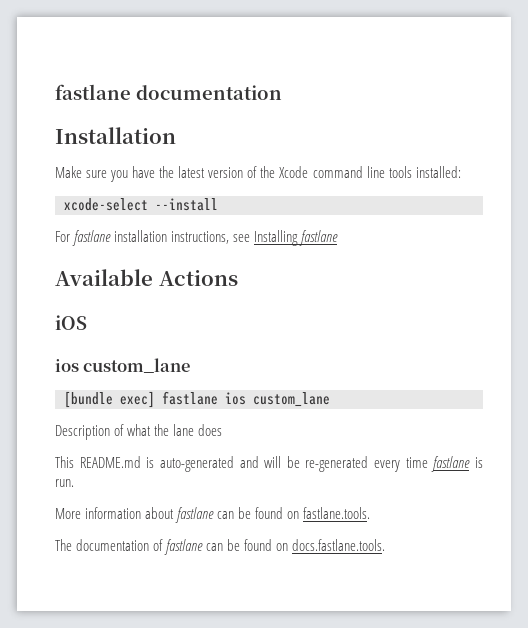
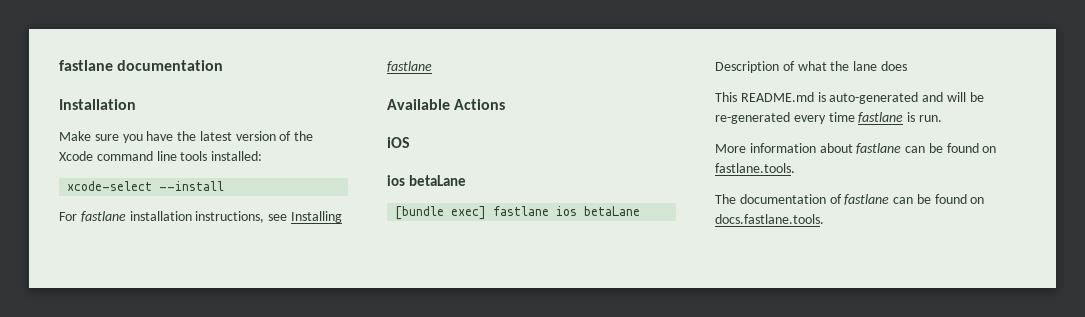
  iOS
- ios custom_lane
+ ios betaLane
- [bundle exec] fastlane ios custom_lane
+ [bundle exec] fastlane ios betaLane

